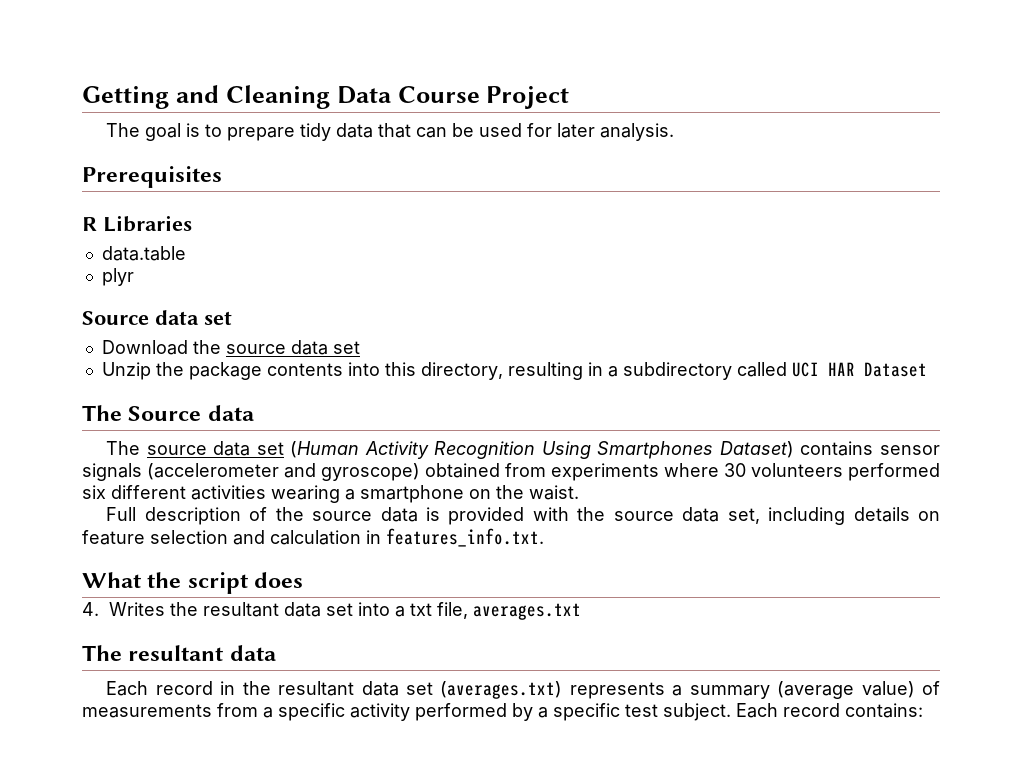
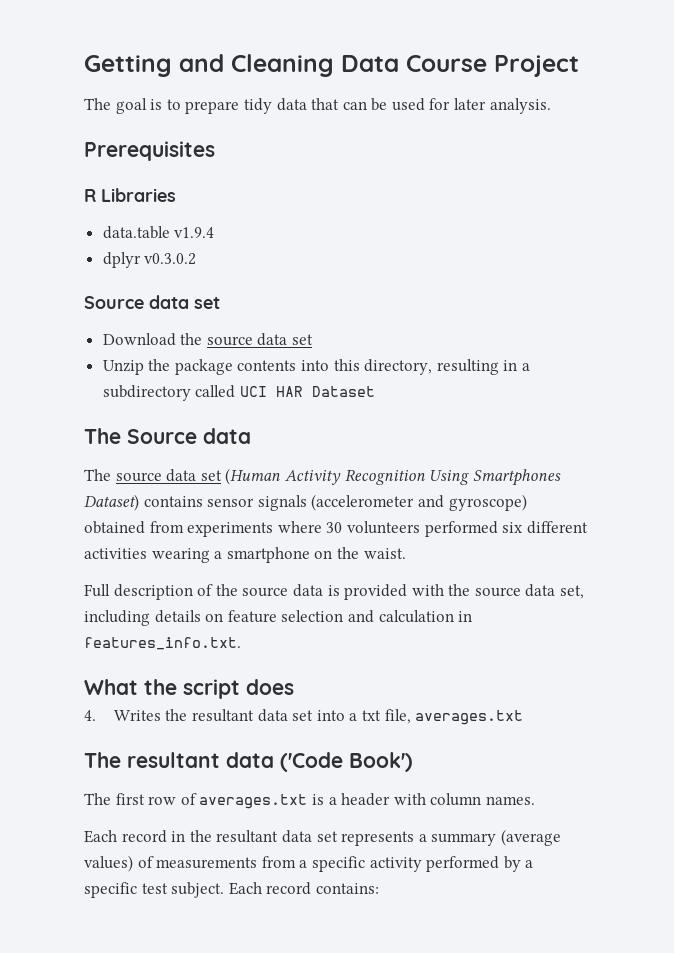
- data.table
- plyr
+ data.table v1.9.4
+ dplyr v0.3.0.2
- The resultant data
+ The resultant data ('Code Book')
+ The first row of averages.txt is a header with column names.
- Each record in the resultant data set (averages.txt) represents a summary (average value) of measurements from a specific activity performed by a specific test subject.
+ Each record in the resultant data set represents a summary (average values) of measurements from a specific activity performed by a specific test subject.

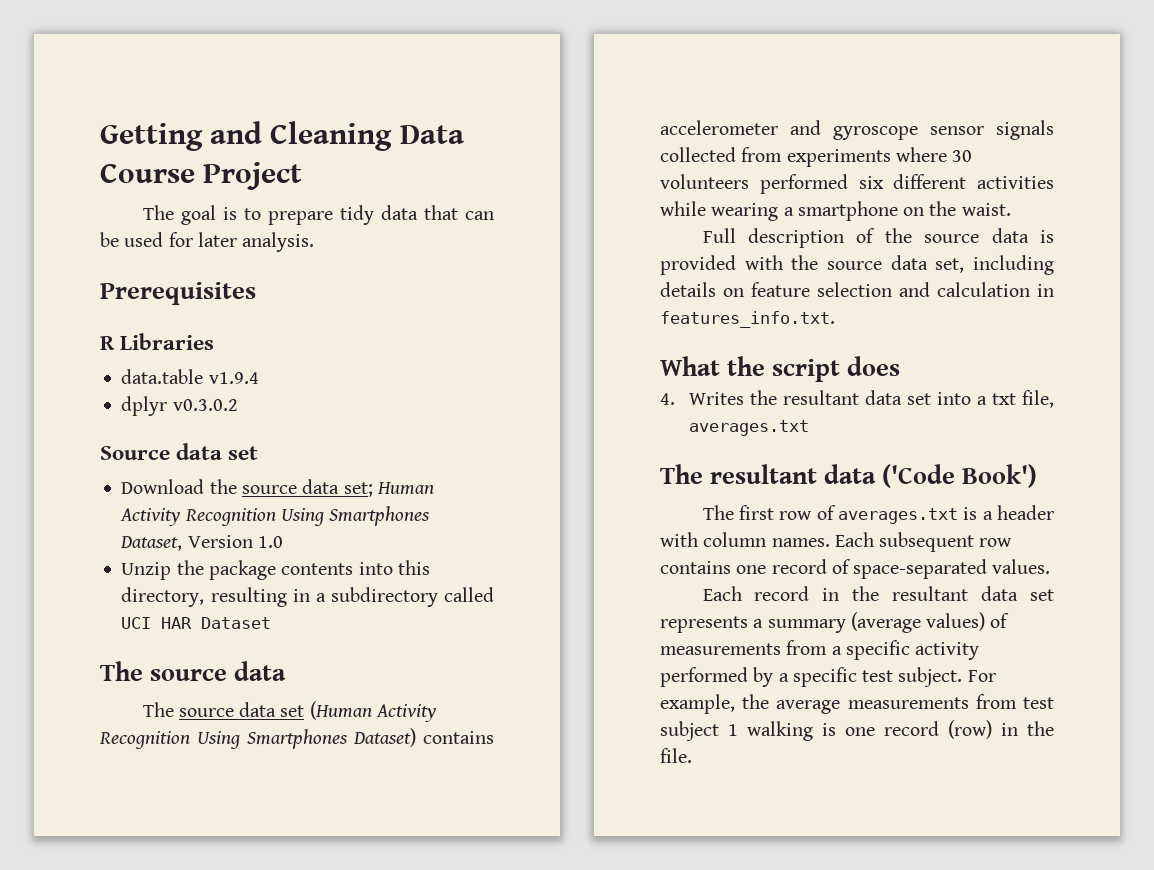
- Download the source data set
+ Download the source data set; Human Activity Recognition Using Smartphones Dataset, Version 1.0
  Unzip the package contents into this directory, resulting in a subdirectory called UCI HAR Dataset
- The Source data
+ The source data
- The source data set (Human Activity Recognition Using Smartphones Dataset) contains sensor signals (accelerometer and gyroscope) obtained from experiments where 30 volunteers performed six different activities wearing a smartphone on the waist.
+ The source data set (Human Activity Recognition Using Smartphones Dataset) contains accelerometer and gyroscope sensor signals collected from experiments where 30 volunteers performed six different activities while wearing a smartphone on the waist.
+ Each subsequent row contains one record of space-separated values.
- Each record contains:
+ For example, the average measurements from test subject 1 walking is one record (row) in the file.

